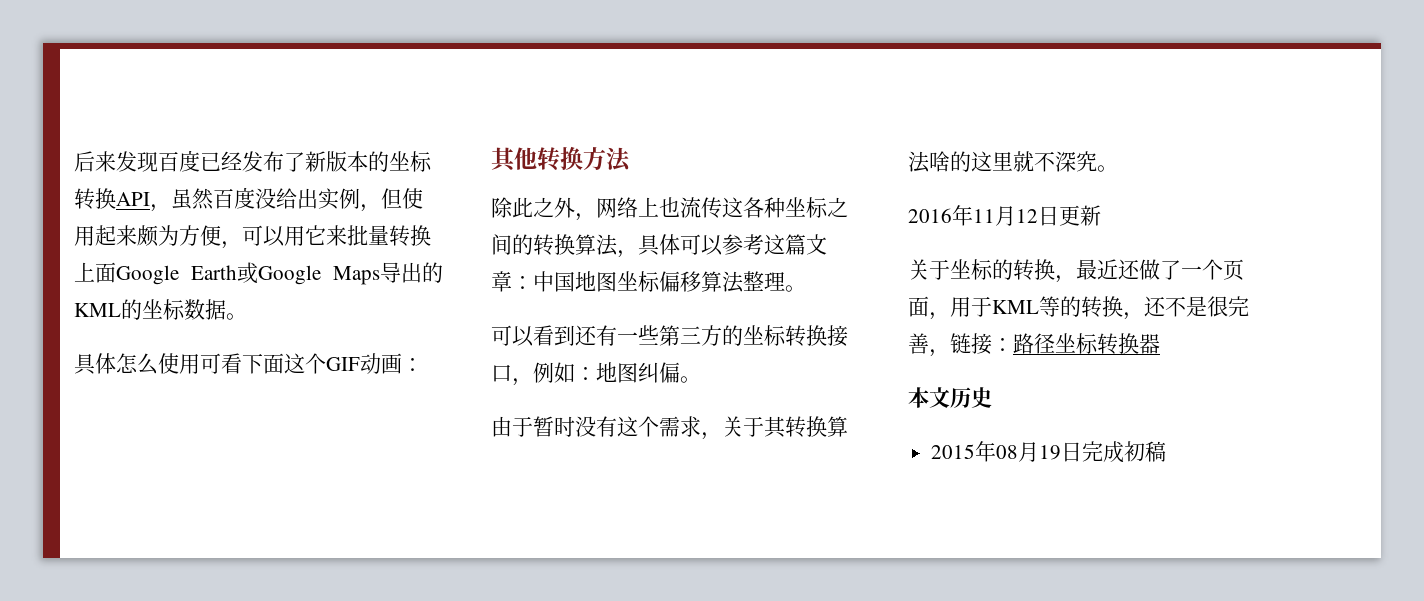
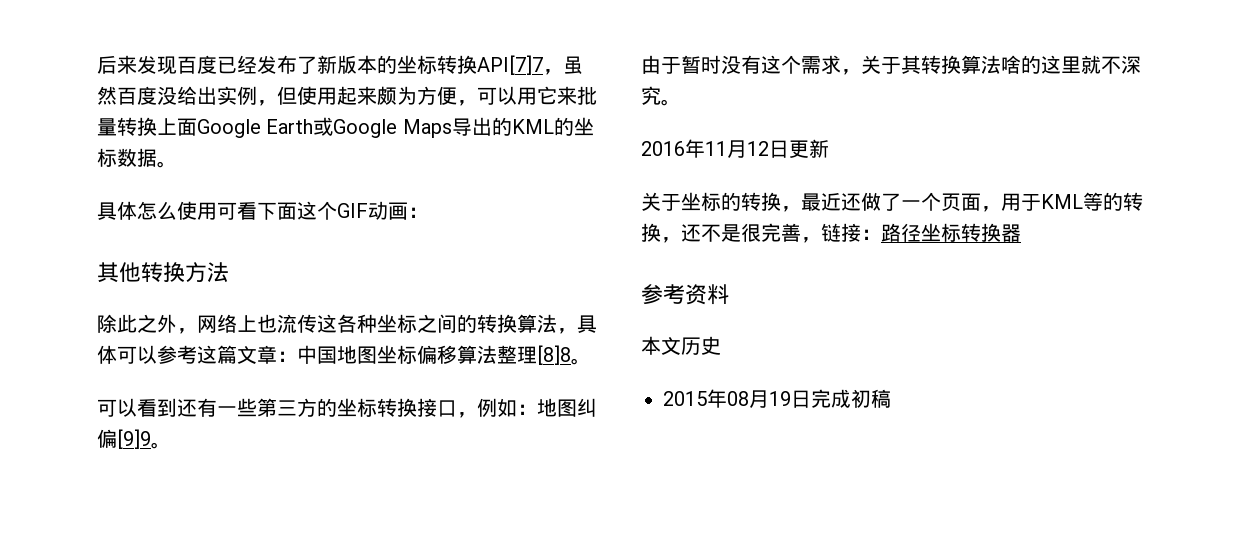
- 后来发现百度已经发布了新版本的坐标转换API，虽然百度没给出实例，但使用起来颇为方便，可以用它来批量转换上面Google Earth或Google Maps导出的KML的坐标数据。
+ 后来发现百度已经发布了新版本的坐标转换API[7]7，虽然百度没给出实例，但使用起来颇为方便，可以用它来批量转换上面Google Earth或Google Maps导出的KML的坐标数据。
- 除此之外，网络上也流传这各种坐标之间的转换算法，具体可以参考这篇文章：中国地图坐标偏移算法整理。
+ 除此之外，网络上也流传这各种坐标之间的转换算法，具体可以参考这篇文章：中国地图坐标偏移算法整理[8]8。
- 可以看到还有一些第三方的坐标转换接口，例如：地图纠偏。
+ 可以看到还有一些第三方的坐标转换接口，例如：地图纠偏[9]9。
+ 参考资料

